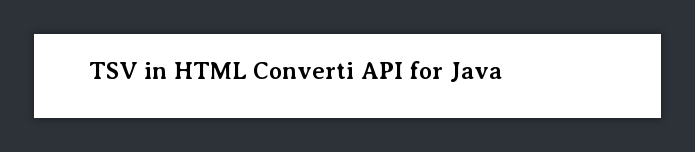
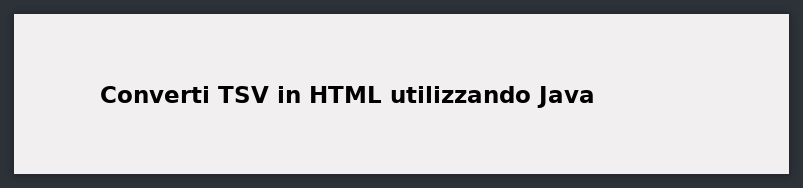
- TSV in HTML Converti API for Java
+ Converti TSV in HTML utilizzando Java

